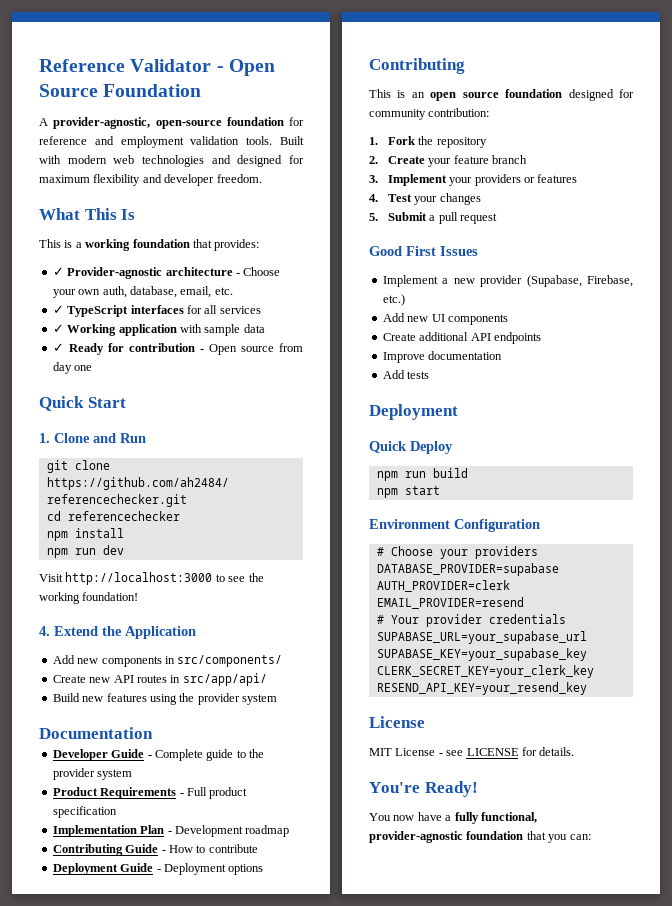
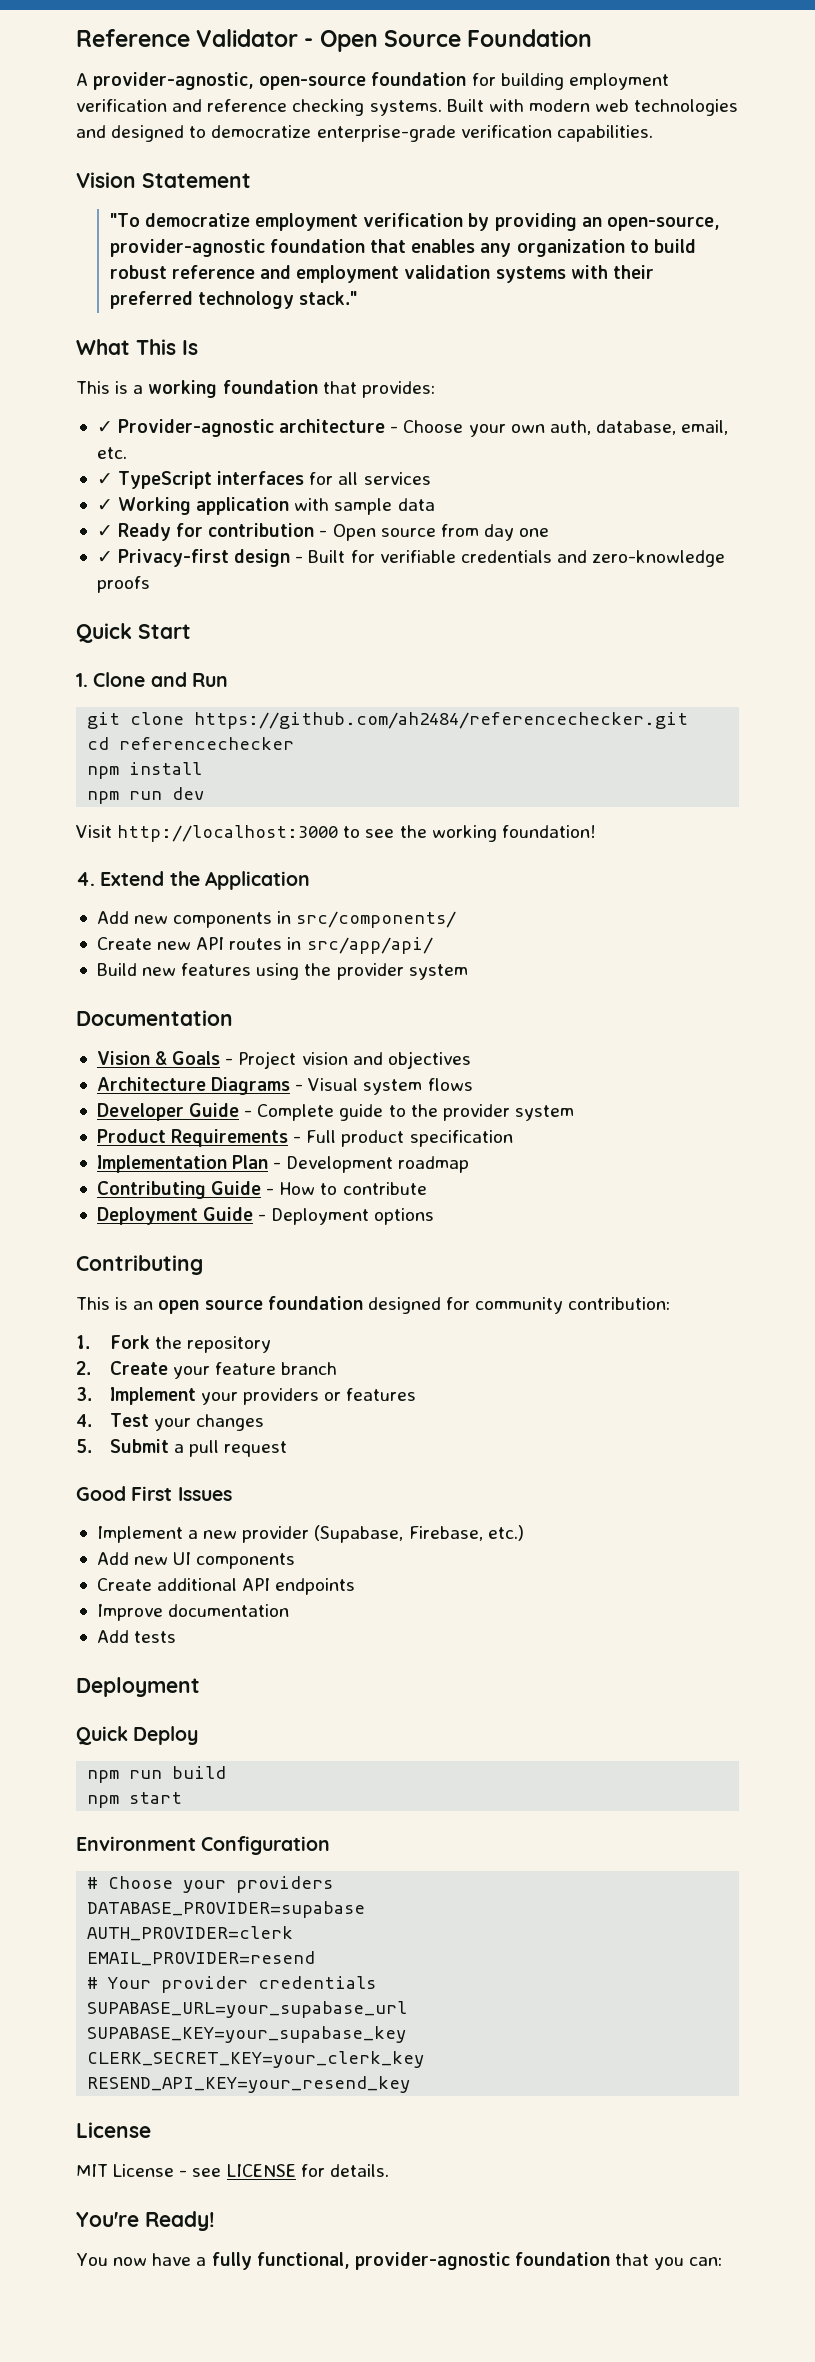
- A provider-agnostic, open-source foundation for reference and employment validation tools.
+ A provider-agnostic, open-source foundation for building employment verification and reference checking systems.
- Built with modern web technologies and designed for maximum flexibility and developer freedom.
+ Built with modern web technologies and designed to democratize enterprise-grade verification capabilities.
+ Vision Statement
+ "To democratize employment verification by providing an open-source, provider-agnostic foundation that enables any organization to build robust reference and employment validation systems with their preferred technology stack."
+ ✓ Privacy-first design - Built for verifiable credentials and zero-knowledge proofs
+ Vision & Goals - Project vision and objectives
+ Architecture Diagrams - Visual system flows

